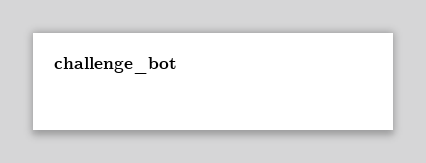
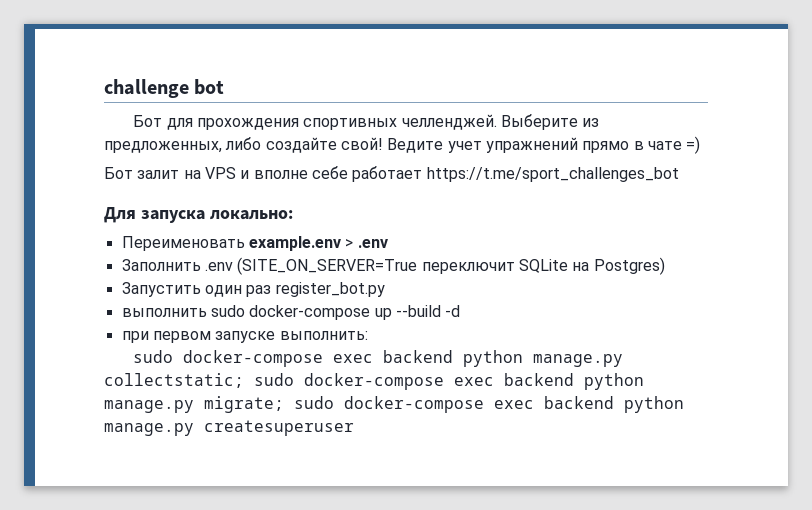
- challenge_bot
+ challenge bot
+ Бот для прохождения спортивных челленджей. Выберите из предложенных, либо создайте свой! Ведите учет упражнений прямо в чате =)
+ Бот залит на VPS и вполне себе работает https://t.me/sport_challenges_bot
+ Для запуска локально:
+ Переименовать example.env > .env
+ Заполнить .env (SITE_ON_SERVER=True переключит SQLite на Postgres)
+ Запустить один раз register_bot.py
+ выполнить sudo docker-compose up --build -d
+ при первом запуске выполнить:
+ sudo docker-compose exec backend python manage.py collectstatic; sudo docker-compose exec backend python manage.py migrate; sudo docker-compose exec backend python manage.py createsuperuser

